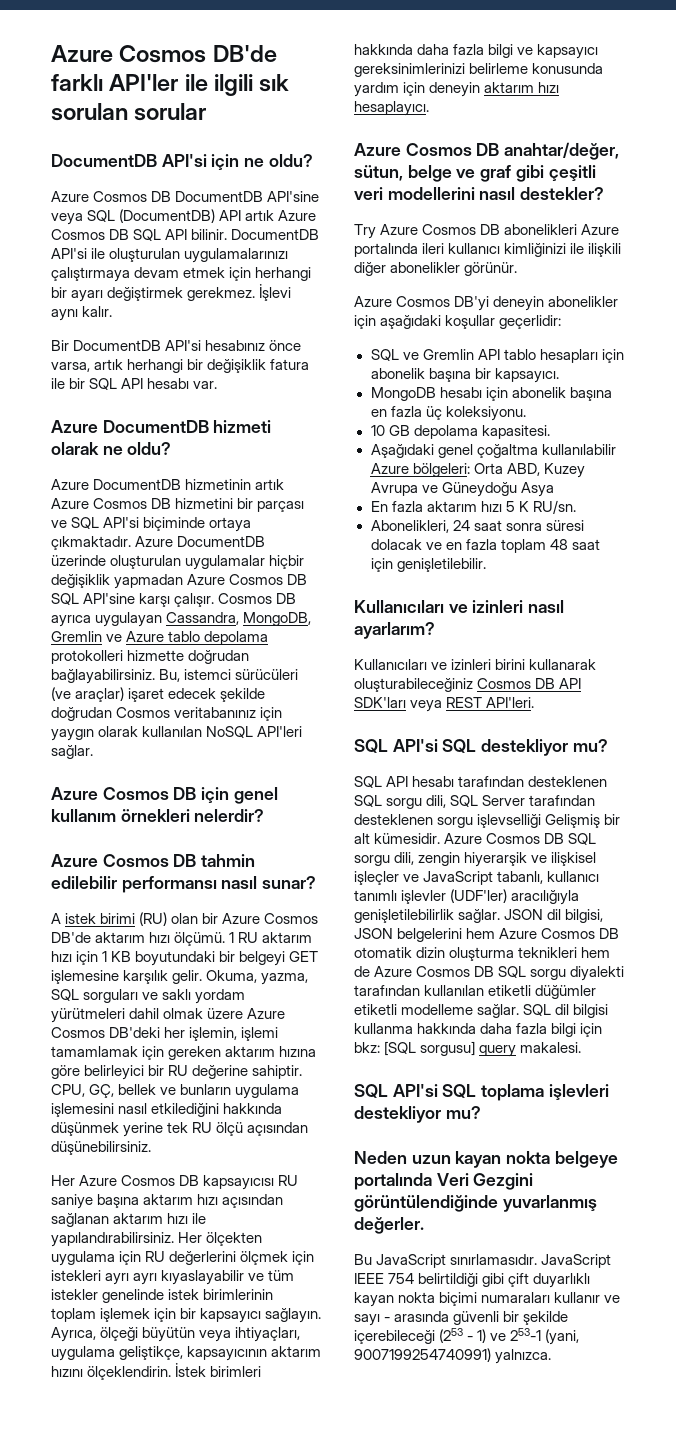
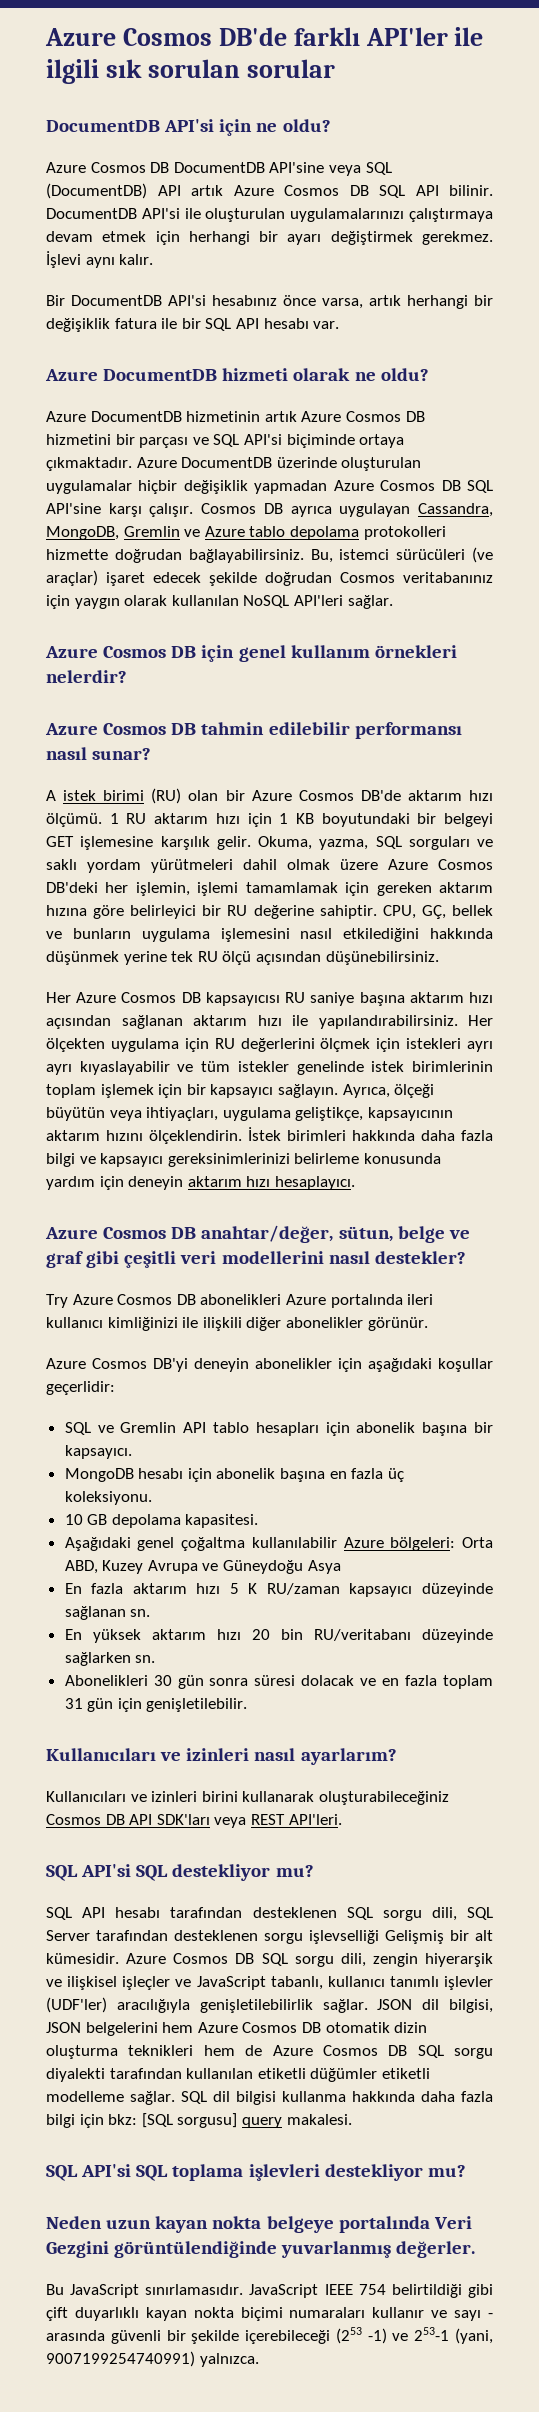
- En fazla aktarım hızı 5 K RU/sn.
- Abonelikleri, 24 saat sonra süresi dolacak ve en fazla toplam 48 saat için genişletilebilir.
+ En fazla aktarım hızı 5 K RU/zaman kapsayıcı düzeyinde sağlanan sn.
+ En yüksek aktarım hızı 20 bin RU/veritabanı düzeyinde sağlarken sn.
+ Abonelikleri 30 gün sonra süresi dolacak ve en fazla toplam 31 gün için genişletilebilir.
- JavaScript IEEE 754 belirtildiği gibi çift duyarlıklı kayan nokta biçimi numaraları kullanır ve sayı - arasında güvenli bir şekilde içerebileceği (253 - 1) ve 253-1 (yani, 9007199254740991) yalnızca.
+ JavaScript IEEE 754 belirtildiği gibi çift duyarlıklı kayan nokta biçimi numaraları kullanır ve sayı - arasında güvenli bir şekilde içerebileceği (253 -1) ve 253-1 (yani, 9007199254740991) yalnızca.

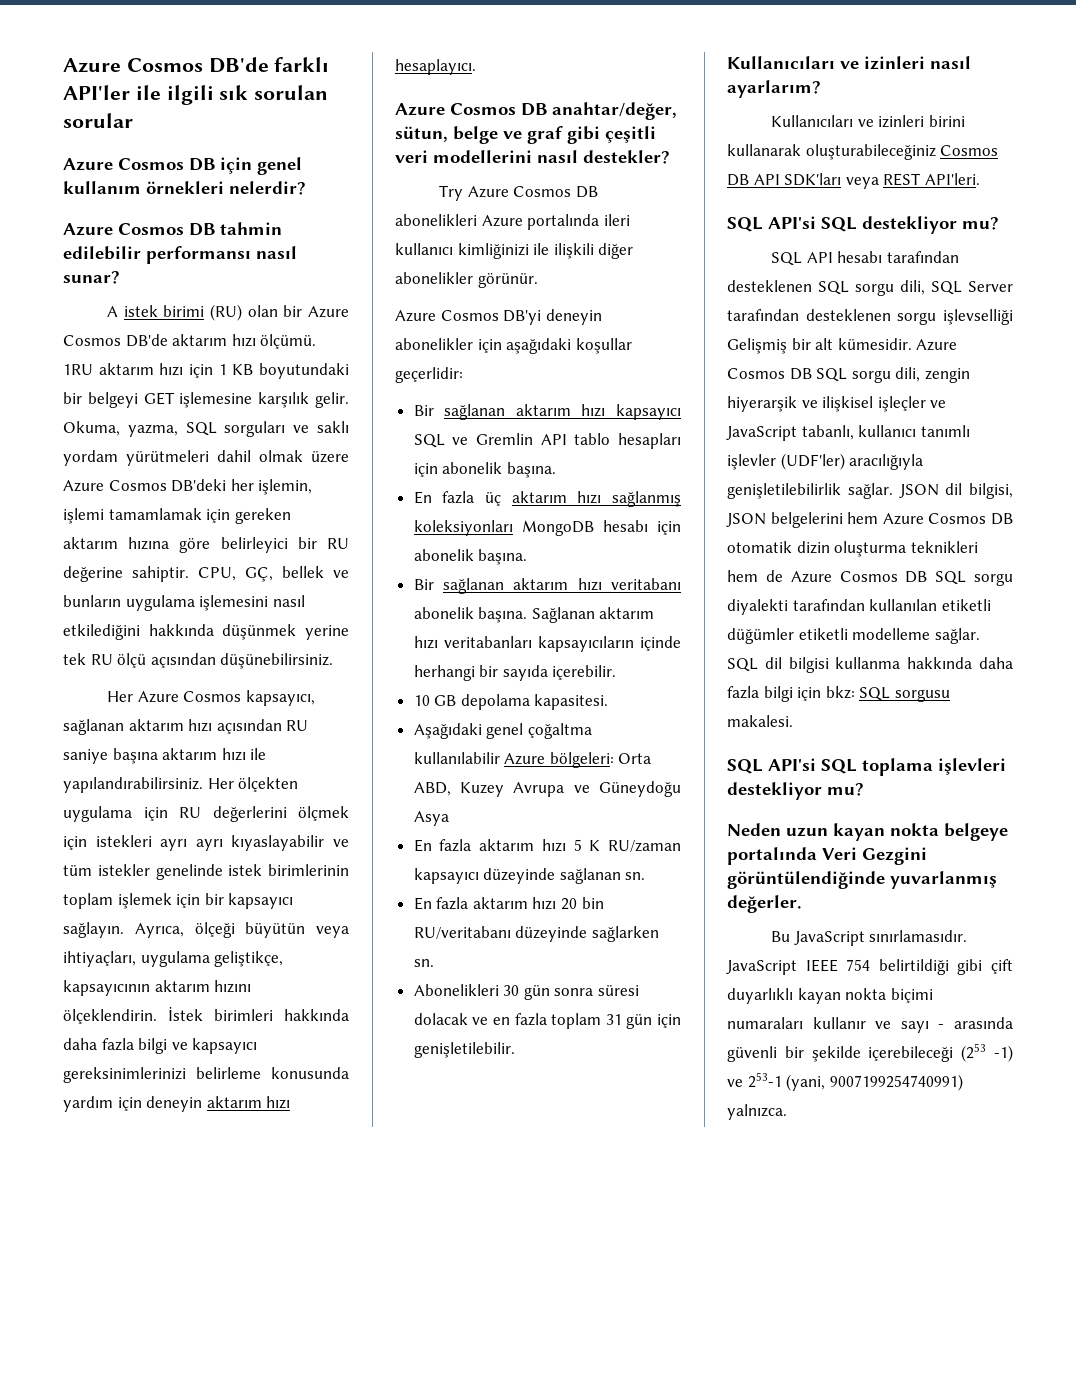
- DocumentDB API'si için ne oldu?
- Azure Cosmos DB DocumentDB API'sine veya SQL (DocumentDB) API artık Azure Cosmos DB SQL API bilinir. DocumentDB API'si ile oluşturulan uygulamalarınızı çalıştırmaya devam etmek için herhangi bir ayarı değiştirmek gerekmez. İşlevi aynı kalır.
- Bir DocumentDB API'si hesabınız önce varsa, artık herhangi bir değişiklik fatura ile bir SQL API hesabı var.
- Azure DocumentDB hizmeti olarak ne oldu?
- Azure DocumentDB hizmetinin artık Azure Cosmos DB hizmetini bir parçası ve SQL API'si biçiminde ortaya çıkmaktadır. Azure DocumentDB üzerinde oluşturulan uygulamalar hiçbir değişiklik yapmadan Azure Cosmos DB SQL API'sine karşı çalışır. Cosmos DB ayrıca uygulayan Cassandra, MongoDB, Gremlin ve Azure tablo depolama protokolleri hizmette doğrudan bağlayabilirsiniz. Bu, istemci sürücüleri (ve araçlar) işaret edecek şekilde doğrudan Cosmos veritabanınız için yaygın olarak kullanılan NoSQL API'leri sağlar.
- 1 RU aktarım hızı için 1 KB boyutundaki bir belgeyi GET işlemesine karşılık gelir.
+ 1RU aktarım hızı için 1 KB boyutundaki bir belgeyi GET işlemesine karşılık gelir.
- Her Azure Cosmos DB kapsayıcısı RU saniye başına aktarım hızı açısından sağlanan aktarım hızı ile yapılandırabilirsiniz.
+ Her Azure Cosmos kapsayıcı, sağlanan aktarım hızı açısından RU saniye başına aktarım hızı ile yapılandırabilirsiniz.
- SQL ve Gremlin API tablo hesapları için abonelik başına bir kapsayıcı.
- MongoDB hesabı için abonelik başına en fazla üç koleksiyonu.
+ Bir sağlanan aktarım hızı kapsayıcı SQL ve Gremlin API tablo hesapları için abonelik başına.
+ En fazla üç aktarım hızı sağlanmış koleksiyonları MongoDB hesabı için abonelik başına.
+ Bir sağlanan aktarım hızı veritabanı abonelik başına. Sağlanan aktarım hızı veritabanları kapsayıcıların içinde herhangi bir sayıda içerebilir.
- En yüksek aktarım hızı 20 bin RU/veritabanı düzeyinde sağlarken sn.
+ En fazla aktarım hızı 20 bin RU/veritabanı düzeyinde sağlarken sn.
- SQL dil bilgisi kullanma hakkında daha fazla bilgi için bkz: [SQL sorgusu] query makalesi.
+ SQL dil bilgisi kullanma hakkında daha fazla bilgi için bkz: SQL sorgusu makalesi.

